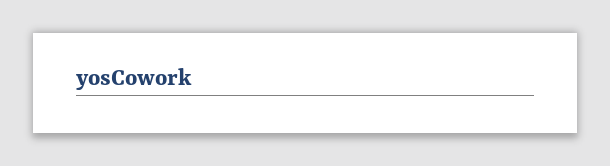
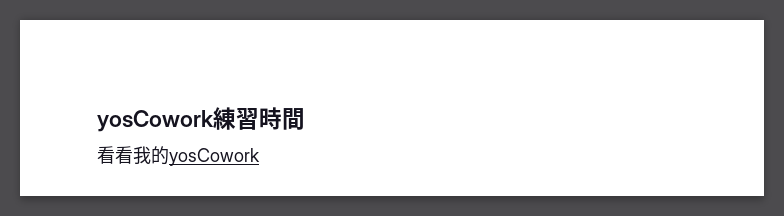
- yosCowork
+ yosCowork練習時間
+ 看看我的yosCowork

